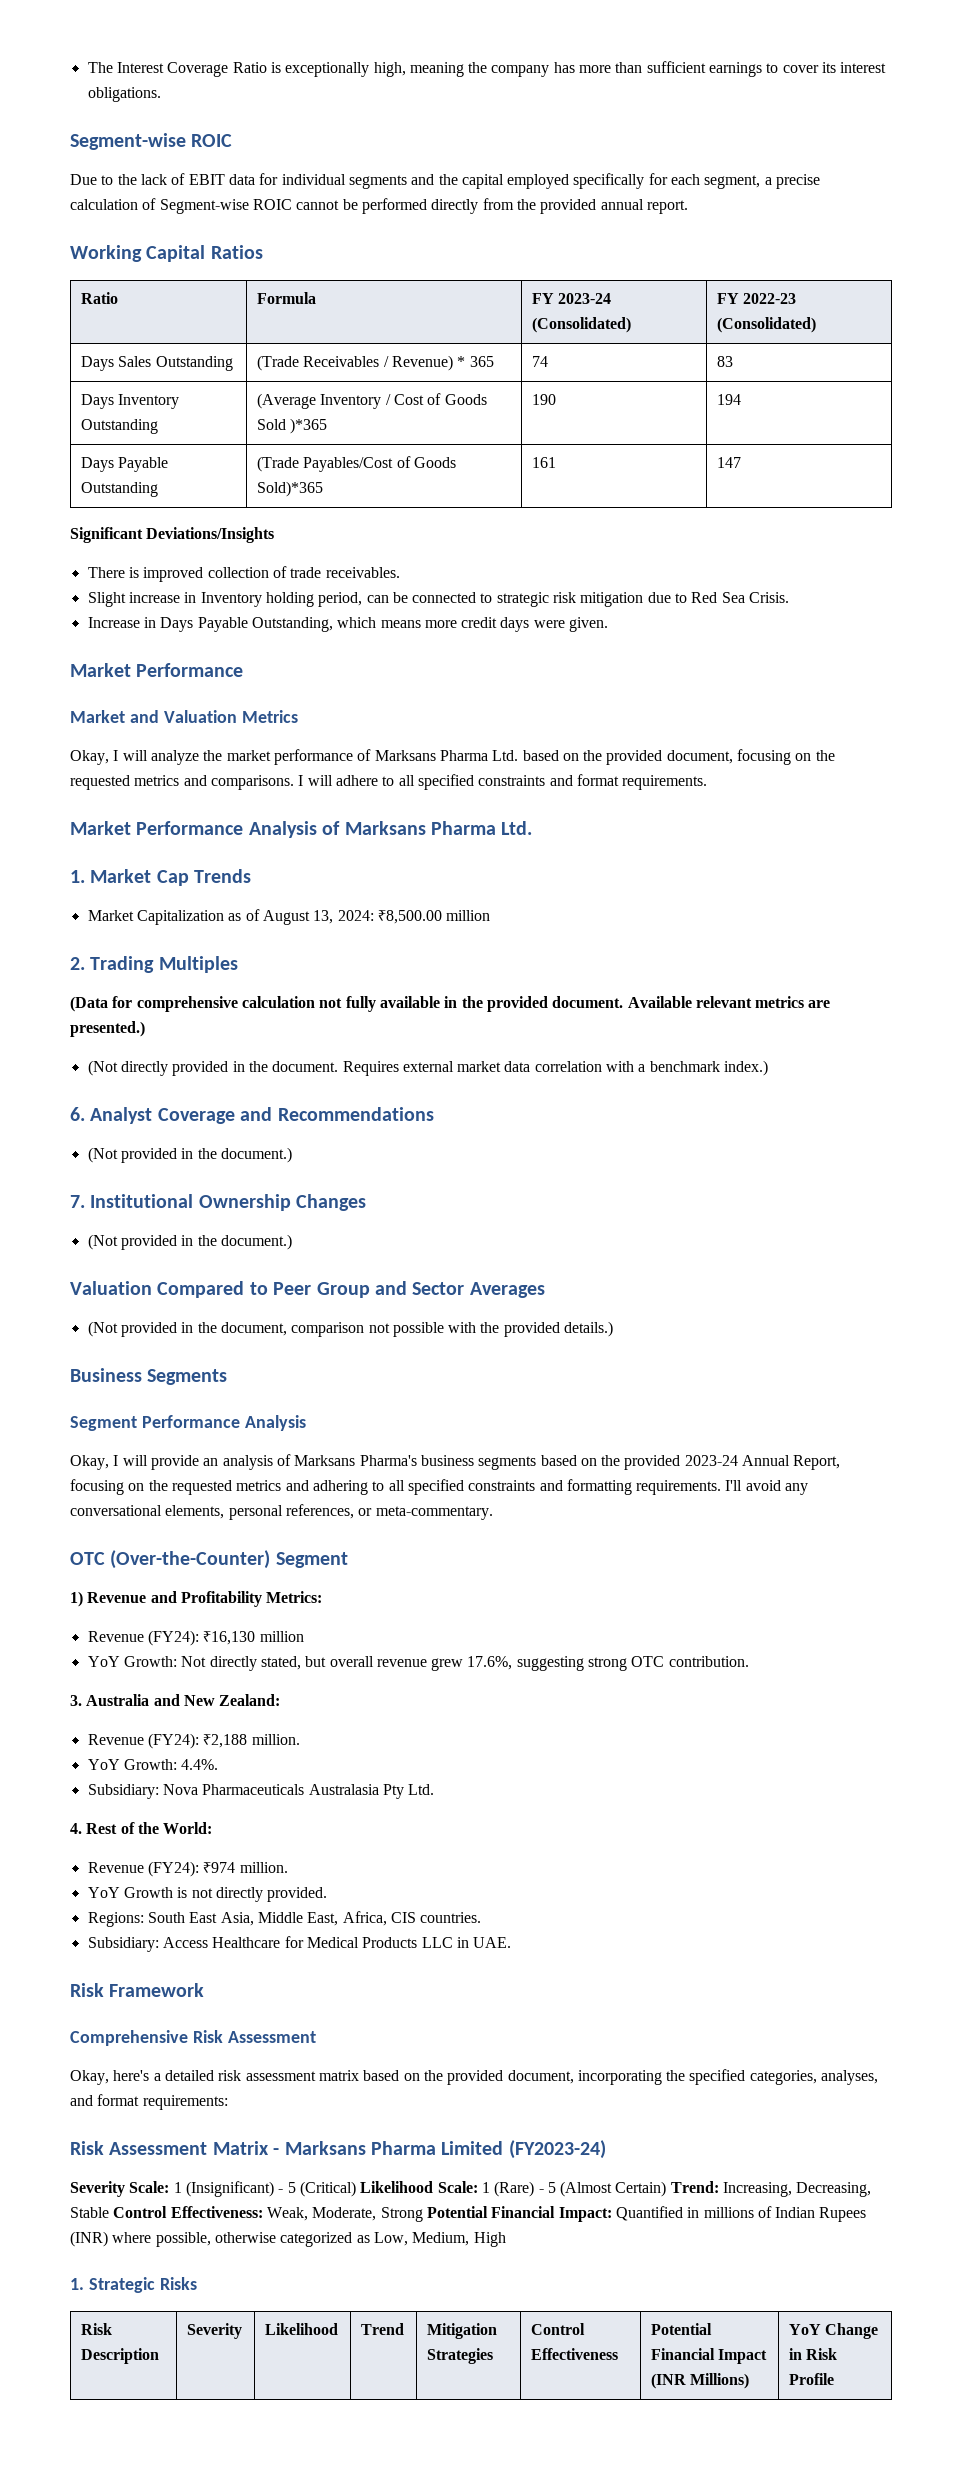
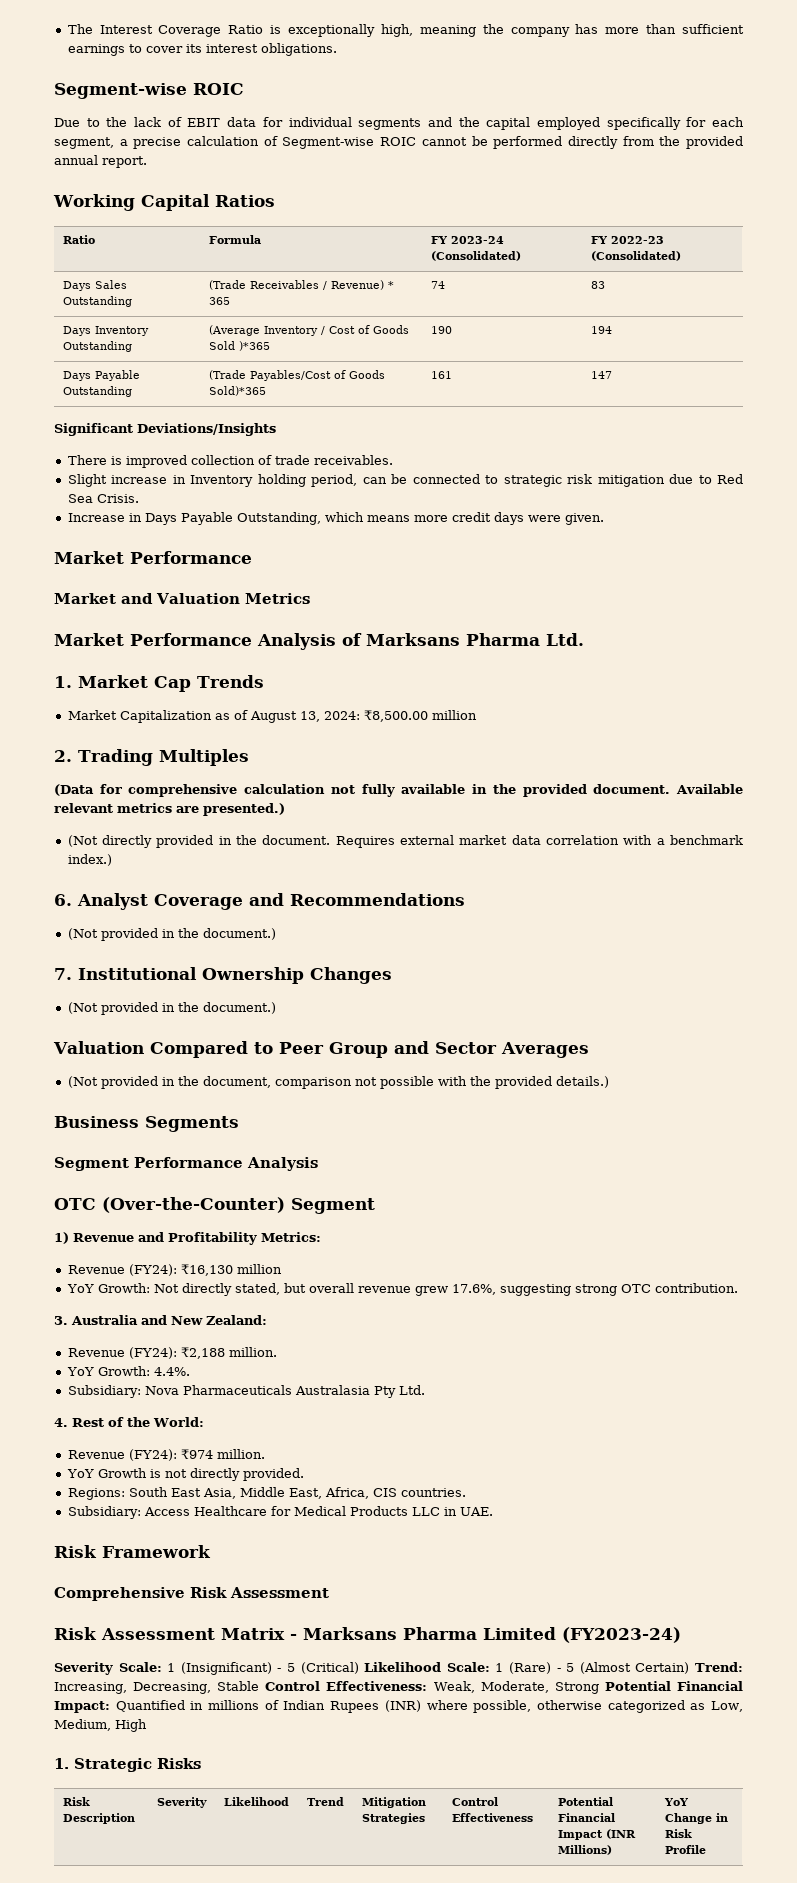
- Okay, I will analyze the market performance of Marksans Pharma Ltd. based on the provided document, focusing on the requested metrics and comparisons. I will adhere to all specified constraints and format requirements.
- Okay, I will provide an analysis of Marksans Pharma's business segments based on the provided 2023-24 Annual Report, focusing on the requested metrics and adhering to all specified constraints and formatting requirements. I'll avoid any conversational elements, personal references, or meta-commentary.
- Okay, here's a detailed risk assessment matrix based on the provided document, incorporating the specified categories, analyses, and format requirements:

